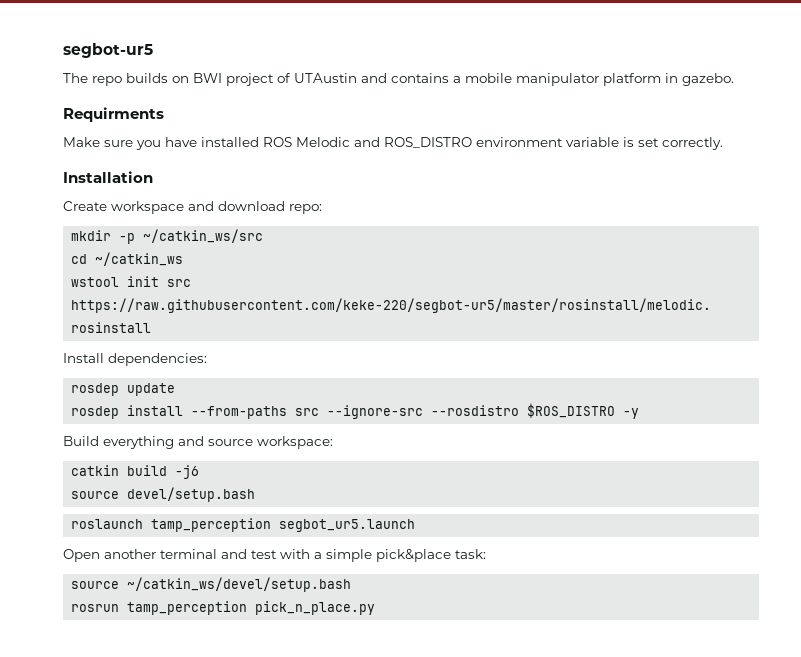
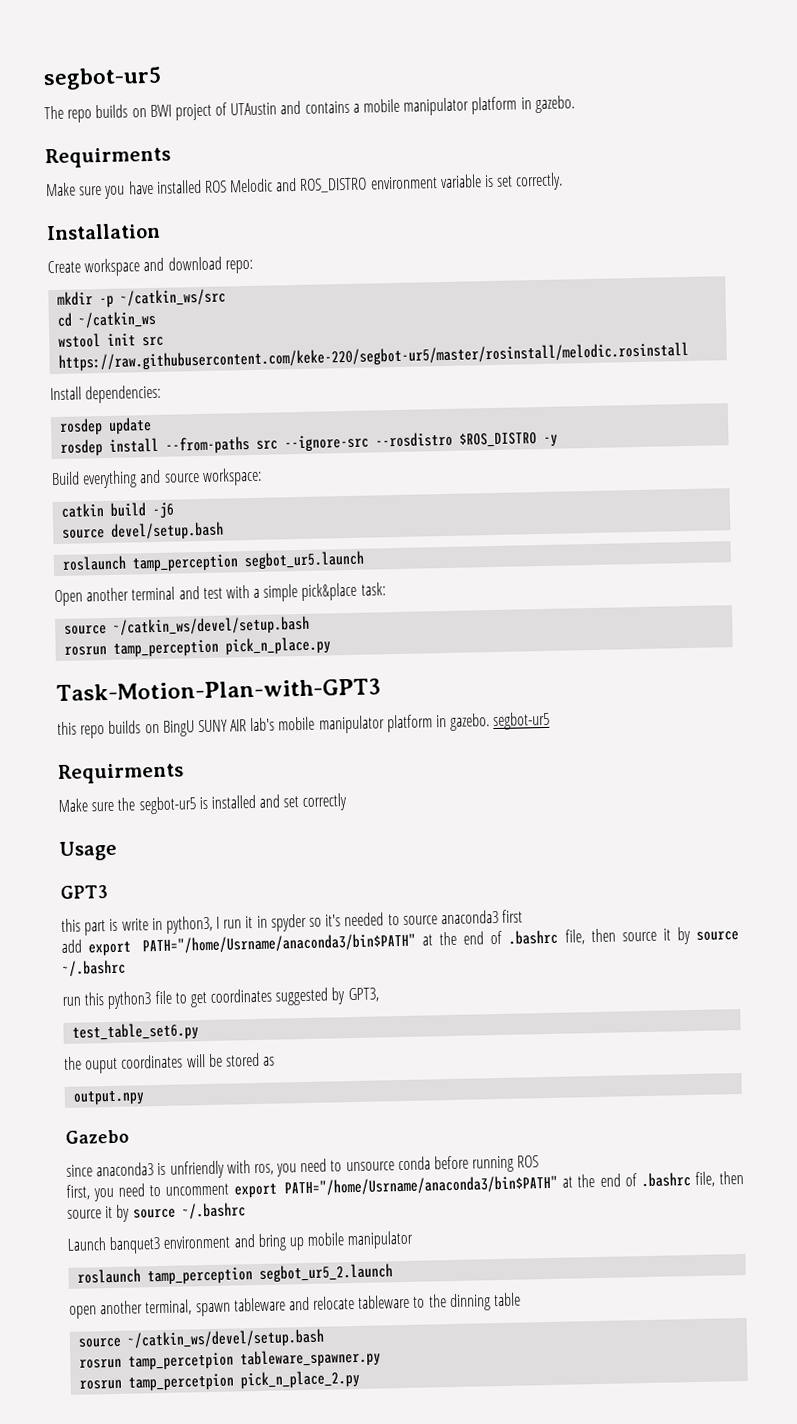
+ Task-Motion-Plan-with-GPT3
+ this repo builds on BingU SUNY AIR lab's mobile manipulator platform in gazebo. segbot-ur5
+ Requirments
+ Make sure the segbot-ur5 is installed and set correctly
+ Usage
+ GPT3
+ this part is write in python3, I run it in spyder so it's needed to source anaconda3 first
+ add export PATH="/home/Usrname/anaconda3/bin$PATH" at the end of .bashrc file, then source it by source ~/.bashrc
+ run this python3 file to get coordinates suggested by GPT3,
+ test_table_set6.py
+ the ouput coordinates will be stored as
+ output.npy
+ Gazebo
+ since anaconda3 is unfriendly with ros, you need to unsource conda before running ROS
+ first, you need to uncomment export PATH="/home/Usrname/anaconda3/bin$PATH" at the end of .bashrc file, then source it by source ~/.bashrc
+ Launch banquet3 environment and bring up mobile manipulator
+ roslaunch tamp_perception segbot_ur5_2.launch
+ open another terminal, spawn tableware and relocate tableware to the dinning table
+ source ~/catkin_ws/devel/setup.bash
+ rosrun tamp_percetpion tableware_spawner.py
+ rosrun tamp_percetpion pick_n_place_2.py

